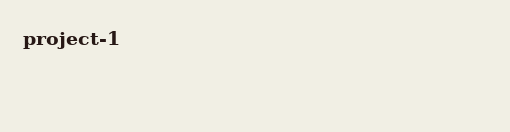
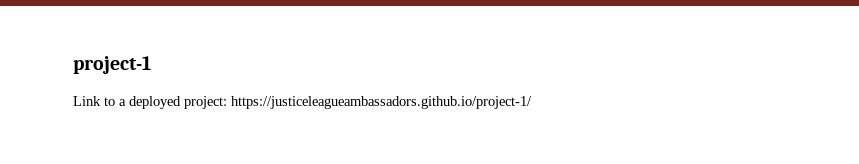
+ Link to a deployed project: https://justiceleagueambassadors.github.io/project-1/

